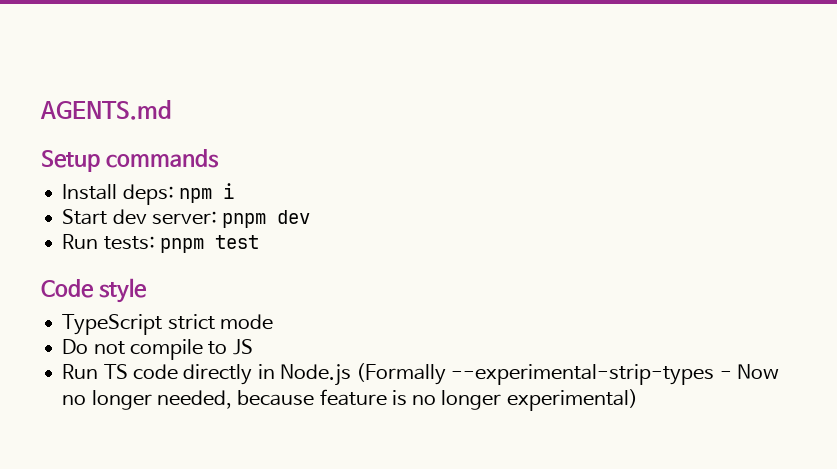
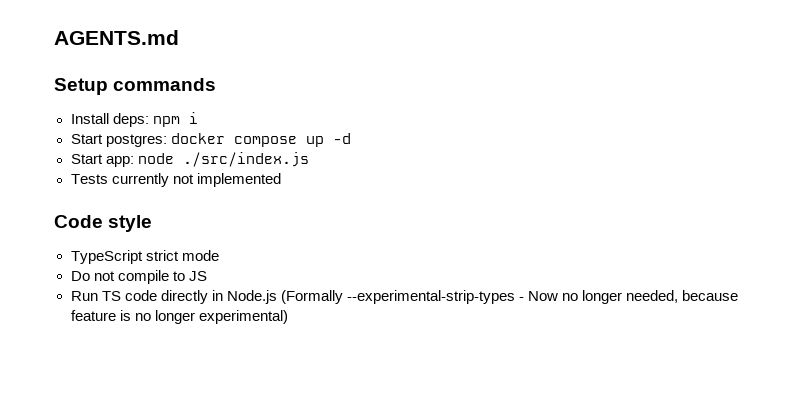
- Start dev server: pnpm dev
- Run tests: pnpm test
+ Start postgres: docker compose up -d
+ Start app: node ./src/index.js
+ Tests currently not implemented

